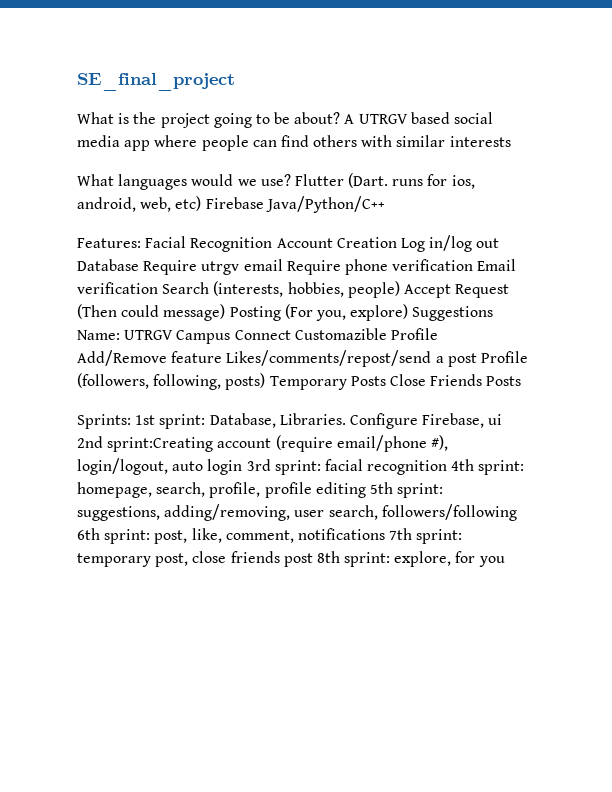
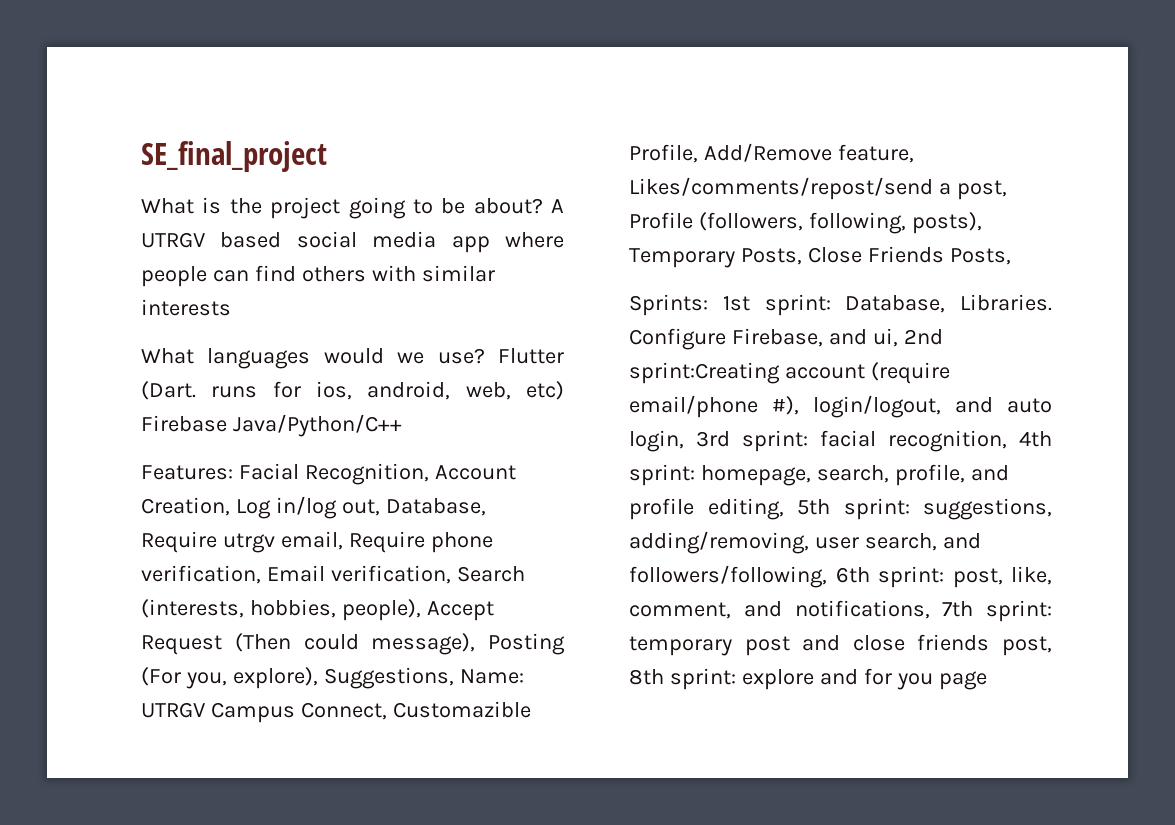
- Features: Facial Recognition Account Creation Log in/log out Database Require utrgv email Require phone verification Email verification Search (interests, hobbies, people) Accept Request (Then could message) Posting (For you, explore) Suggestions Name: UTRGV Campus Connect Customazible Profile Add/Remove feature Likes/comments/repost/send a post Profile (followers, following, posts) Temporary Posts Close Friends Posts
+ Features: Facial Recognition, Account Creation, Log in/log out, Database, Require utrgv email, Require phone verification, Email verification, Search (interests, hobbies, people), Accept Request (Then could message), Posting (For you, explore), Suggestions, Name: UTRGV Campus Connect, Customazible Profile, Add/Remove feature, Likes/comments/repost/send a post, Profile (followers, following, posts), Temporary Posts, Close Friends Posts,
- Configure Firebase, ui 2nd sprint:Creating account (require email/phone #), login/logout, auto login 3rd sprint: facial recognition 4th sprint: homepage, search, profile, profile editing 5th sprint: suggestions, adding/removing, user search, followers/following 6th sprint: post, like, comment, notifications 7th sprint: temporary post, close friends post 8th sprint: explore, for you
+ Configure Firebase, and ui, 2nd sprint:Creating account (require email/phone #), login/logout, and auto login, 3rd sprint: facial recognition, 4th sprint: homepage, search, profile, and profile editing, 5th sprint: suggestions, adding/removing, user search, and followers/following, 6th sprint: post, like, comment, and notifications, 7th sprint: temporary post and close friends post, 8th sprint: explore and for you page

